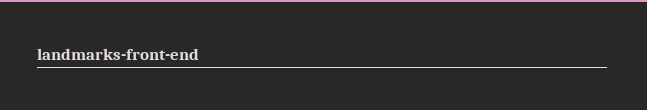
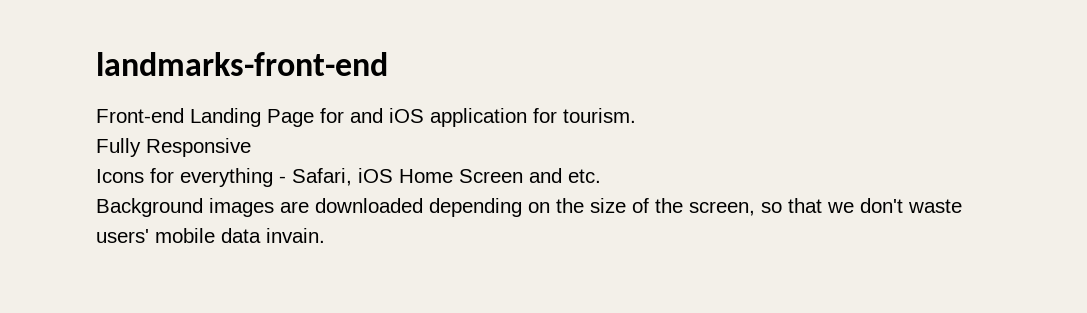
+ Front-end Landing Page for and iOS application for tourism.
+ Fully Responsive
+ Icons for everything - Safari, iOS Home Screen and etc.
+ Background images are downloaded depending on the size of the screen, so that we don't waste users' mobile data invain.

